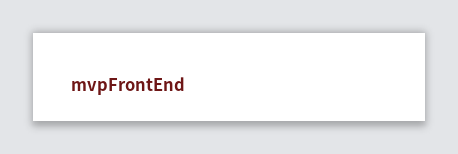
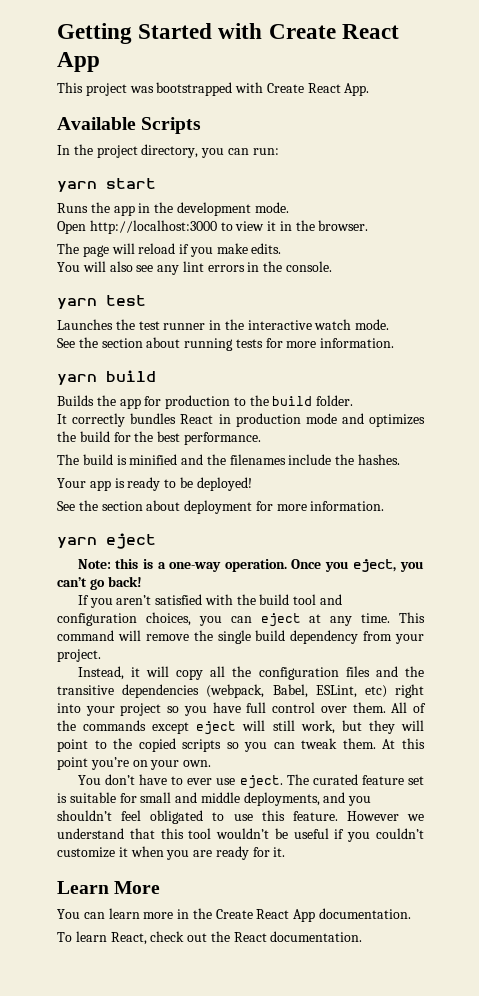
- mvpFrontEnd
+ Getting Started with Create React App
+ This project was bootstrapped with Create React App.
+ Available Scripts
+ In the project directory, you can run:
+ yarn start
+ Runs the app in the development mode.
+ Open http://localhost:3000 to view it in the browser.
+ The page will reload if you make edits.
+ You will also see any lint errors in the console.
+ yarn test
+ Launches the test runner in the interactive watch mode.
+ See the section about running tests for more information.
+ yarn build
+ Builds the app for production to the build folder.
+ It correctly bundles React in production mode and optimizes the build for the best performance.
+ The build is minified and the filenames include the hashes.
+ Your app is ready to be deployed!
+ See the section about deployment for more information.
+ yarn eject
+ Note: this is a one-way operation. Once you eject, you can’t go back!
+ If you aren’t satisfied with the build tool and configuration choices, you can eject at any time. This command will remove the single build dependency from your project.
+ Instead, it will copy all the configuration files and the transitive dependencies (webpack, Babel, ESLint, etc) right into your project so you have full control over them. All of the commands except eject will still work, but they will point to the copied scripts so you can tweak them. At this point you’re on your own.
+ You don’t have to ever use eject. The curated feature set is suitable for small and middle deployments, and you shouldn’t feel obligated to use this feature. However we understand that this tool wouldn’t be useful if you couldn’t customize it when you are ready for it.
+ Learn More
+ You can learn more in the Create React App documentation.
+ To learn React, check out the React documentation.

